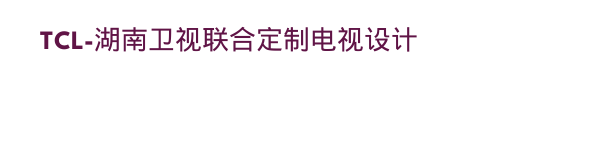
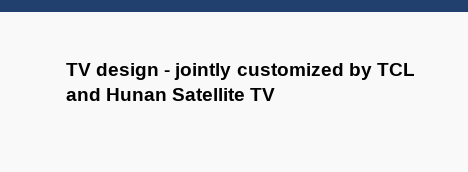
- TCL-湖南卫视联合定制电视设计
+ TV design - jointly customized by TCL and Hunan Satellite TV

